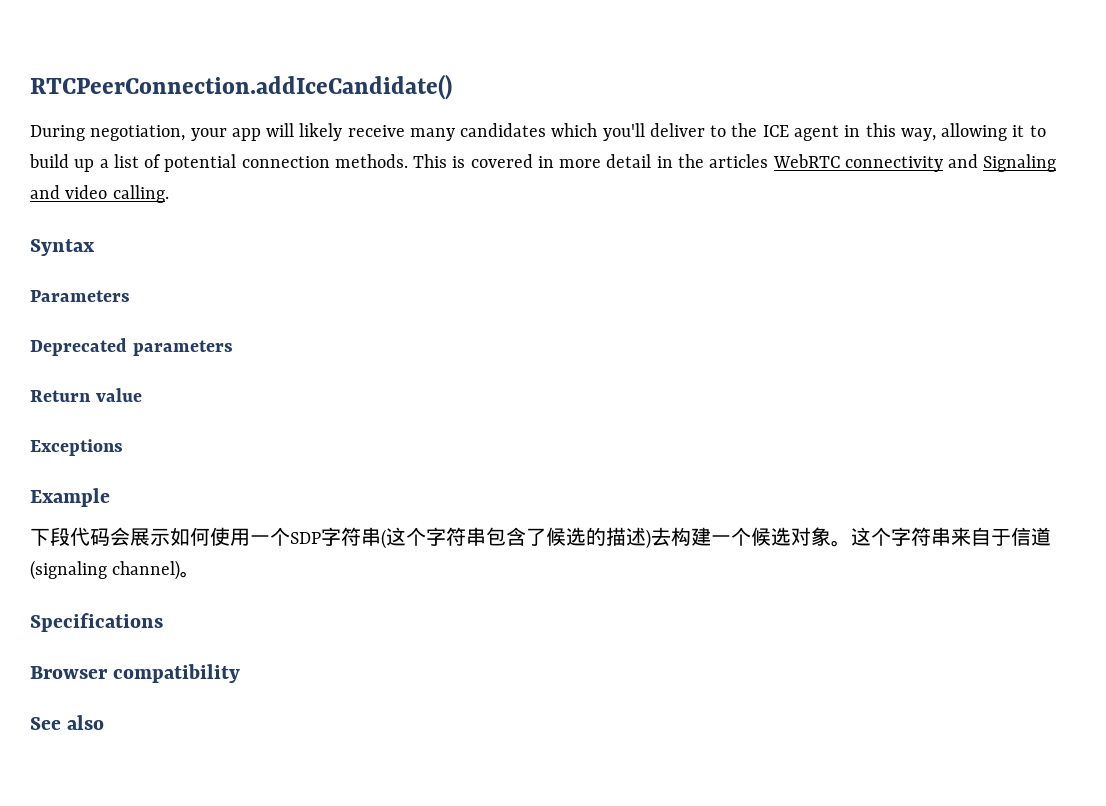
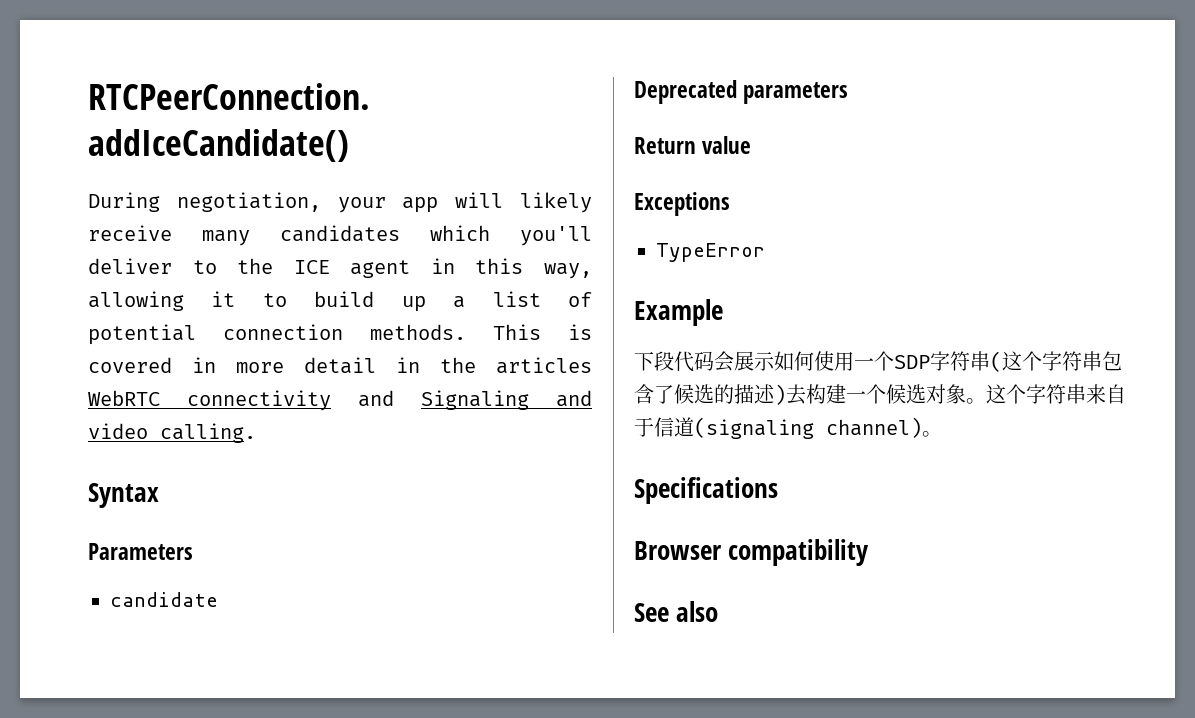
+ candidate
+ TypeError

